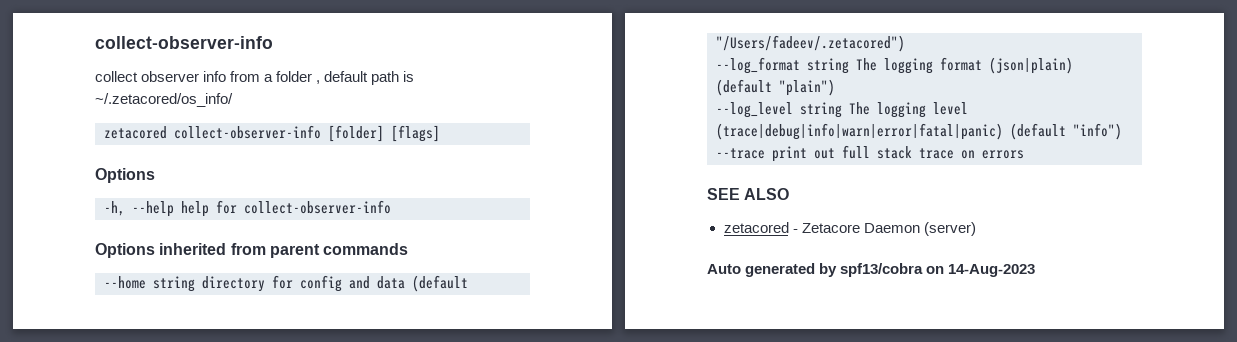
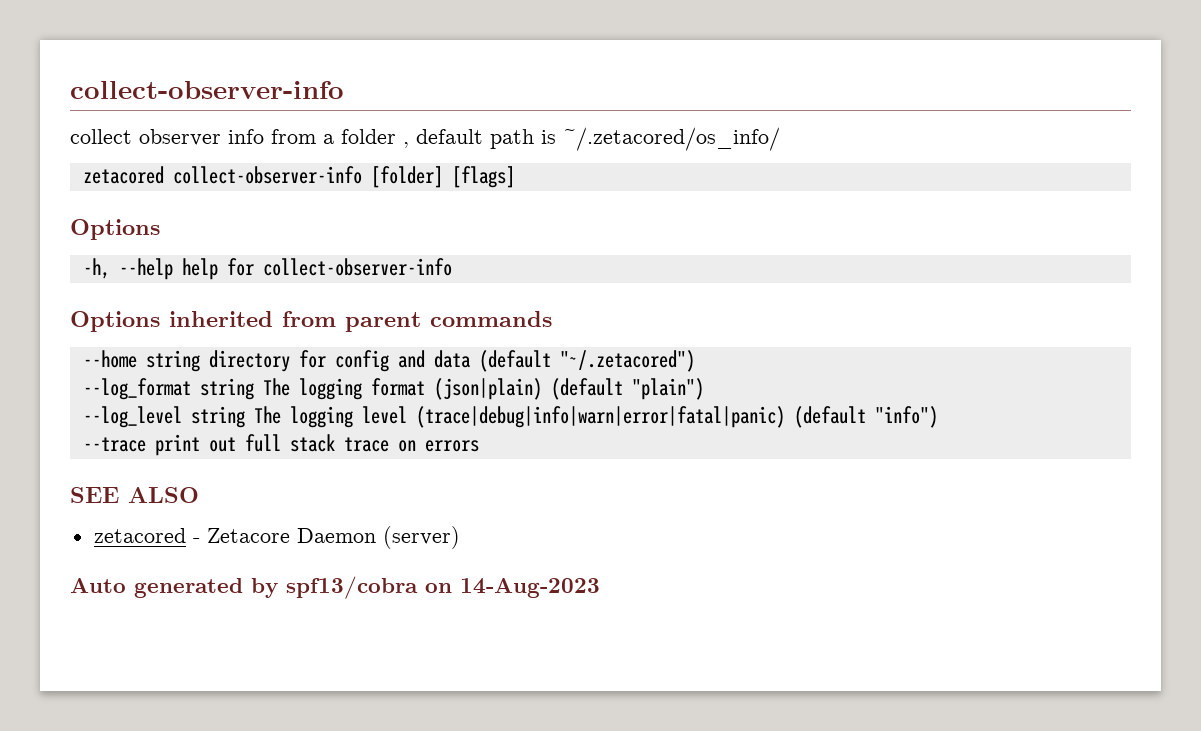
- --home string directory for config and data (default "/Users/fadeev/.zetacored")
+ --home string directory for config and data (default "~/.zetacored")

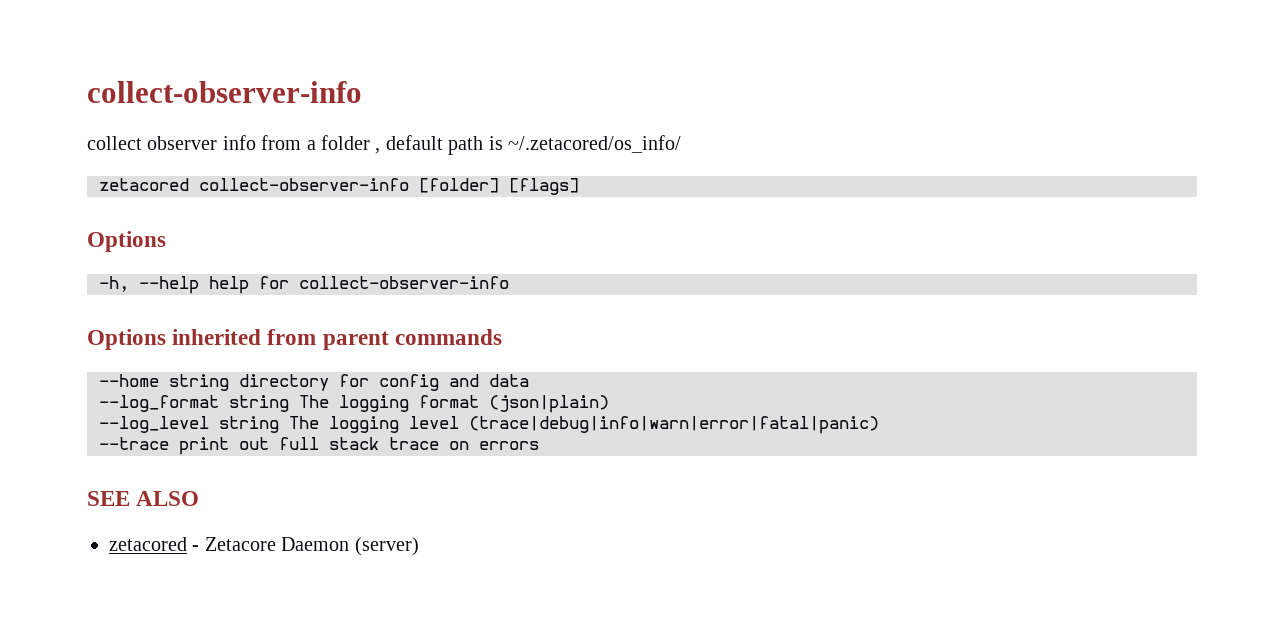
- --home string directory for config and data (default "~/.zetacored")
+ --home string directory for config and data
- --log_format string The logging format (json|plain) (default "plain")
+ --log_format string The logging format (json|plain)
- --log_level string The logging level (trace|debug|info|warn|error|fatal|panic) (default "info")
+ --log_level string The logging level (trace|debug|info|warn|error|fatal|panic)
- Auto generated by spf13/cobra on 14-Aug-2023

